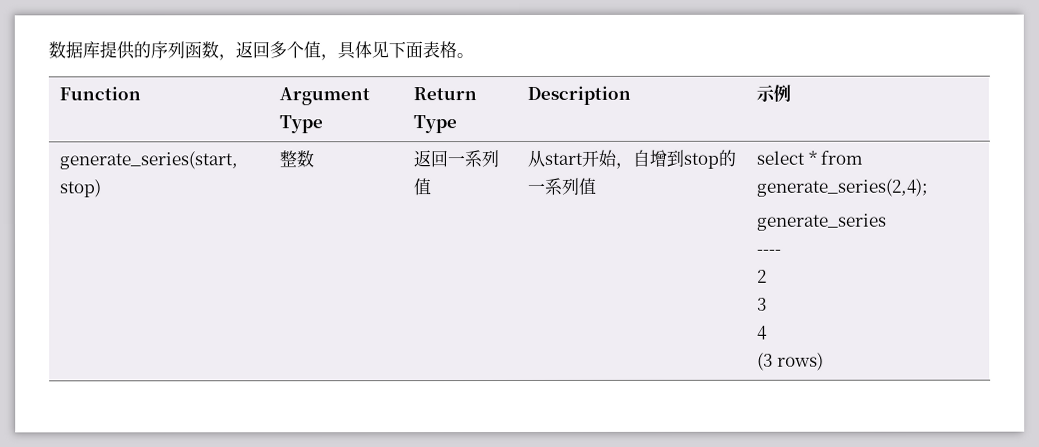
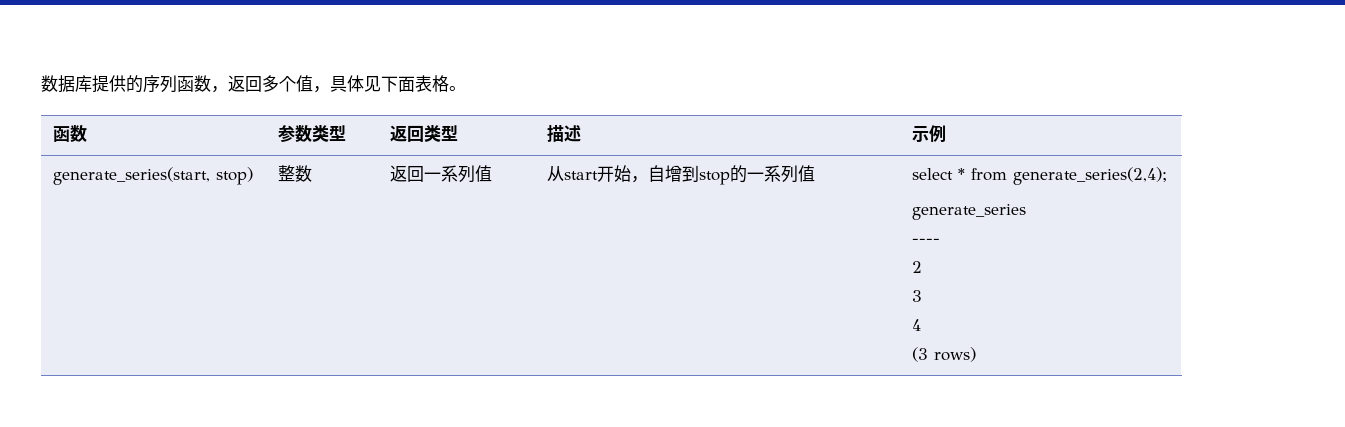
- Function | Argument Type | Return Type | Description | 示例
+ 函数 | 参数类型 | 返回类型 | 描述 | 示例

